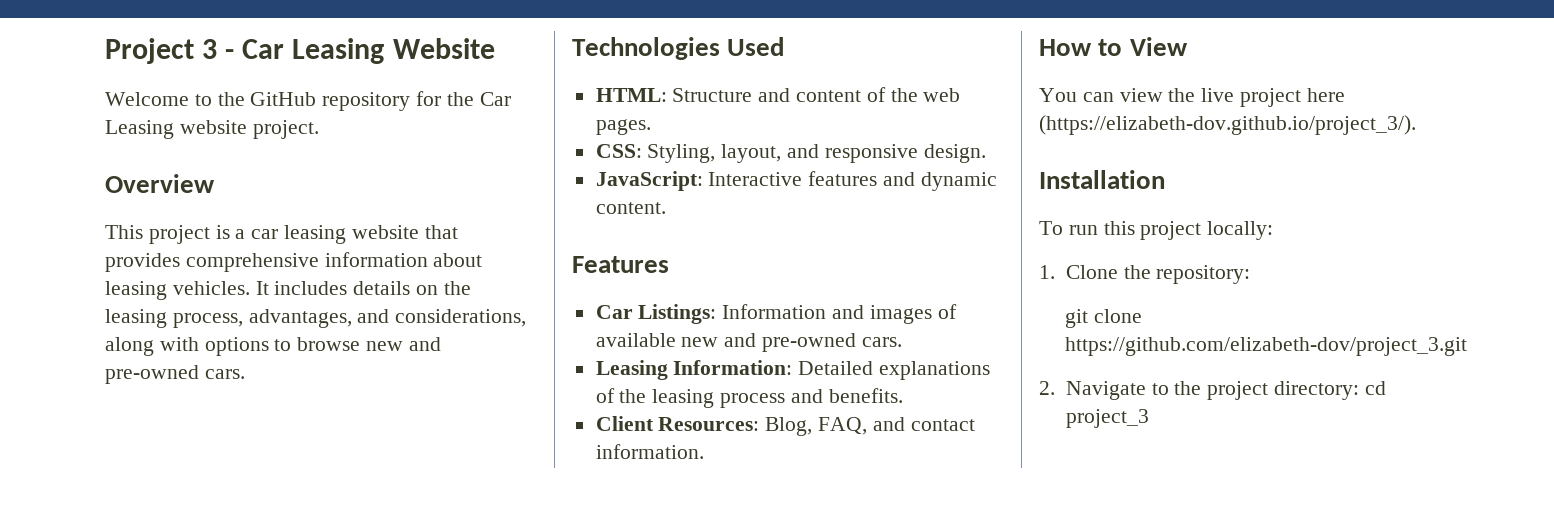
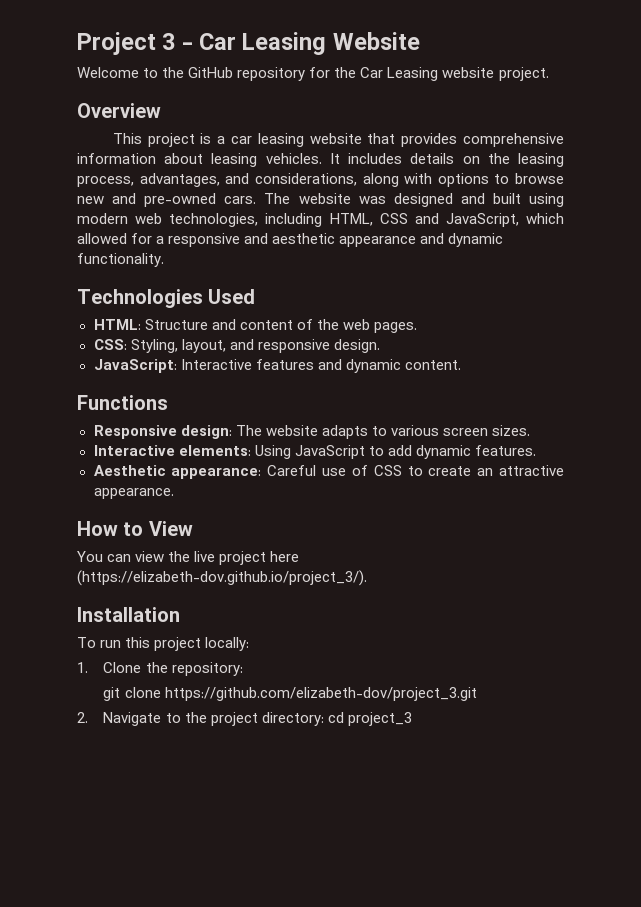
+ The website was designed and built using modern web technologies, including HTML, CSS and JavaScript, which allowed for a responsive and aesthetic appearance and dynamic functionality.
- Features
- Car Listings: Information and images of available new and pre-owned cars.
- Leasing Information: Detailed explanations of the leasing process and benefits.
- Client Resources: Blog, FAQ, and contact information.
+ Functions
+ Responsive design: The website adapts to various screen sizes.
+ Interactive elements: Using JavaScript to add dynamic features.
+ Aesthetic appearance: Careful use of CSS to create an attractive appearance.

